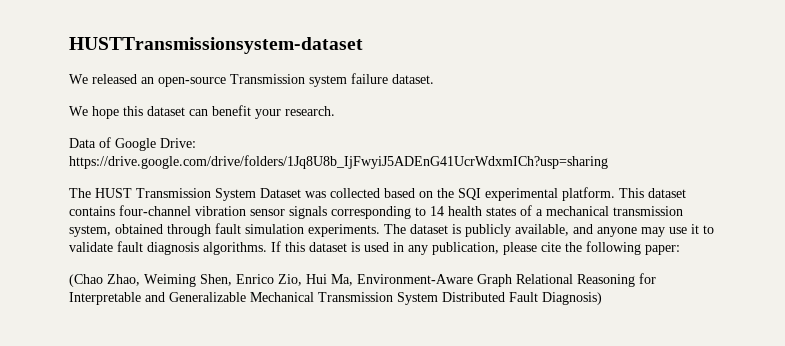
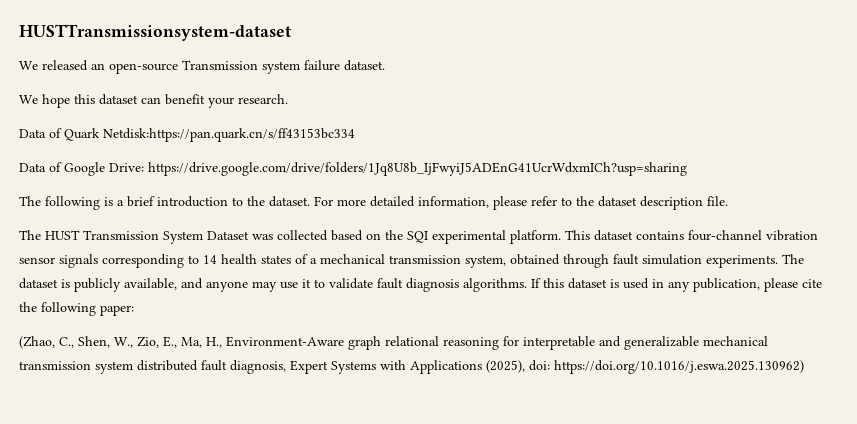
+ Data of Quark Netdisk:https://pan.quark.cn/s/ff43153bc334
+ The following is a brief introduction to the dataset. For more detailed information, please refer to the dataset description file.
- (Chao Zhao, Weiming Shen, Enrico Zio, Hui Ma, Environment-Aware Graph Relational Reasoning for Interpretable and Generalizable Mechanical Transmission System Distributed Fault Diagnosis)
+ (Zhao, C., Shen, W., Zio, E., Ma, H., Environment-Aware graph relational reasoning for interpretable and generalizable mechanical transmission system distributed fault diagnosis, Expert Systems with Applications (2025), doi: https://doi.org/10.1016/j.eswa.2025.130962)

